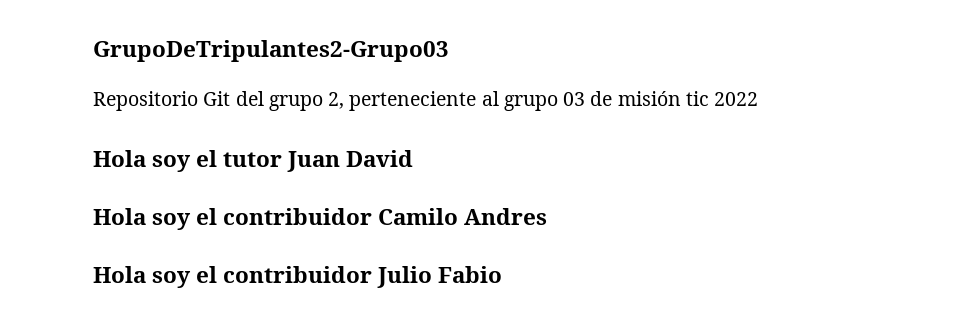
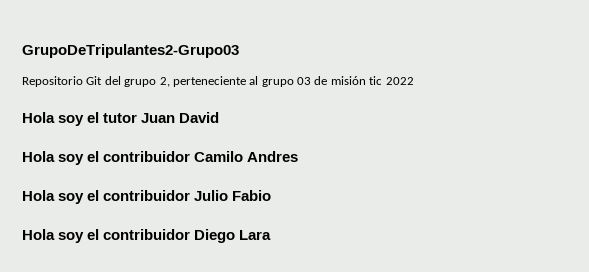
+ Hola soy el contribuidor Diego Lara

